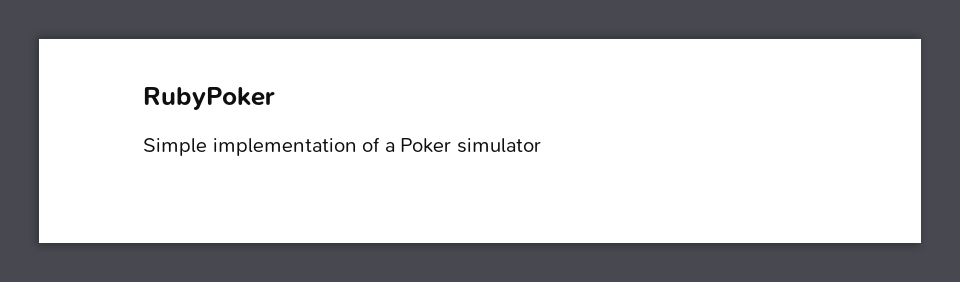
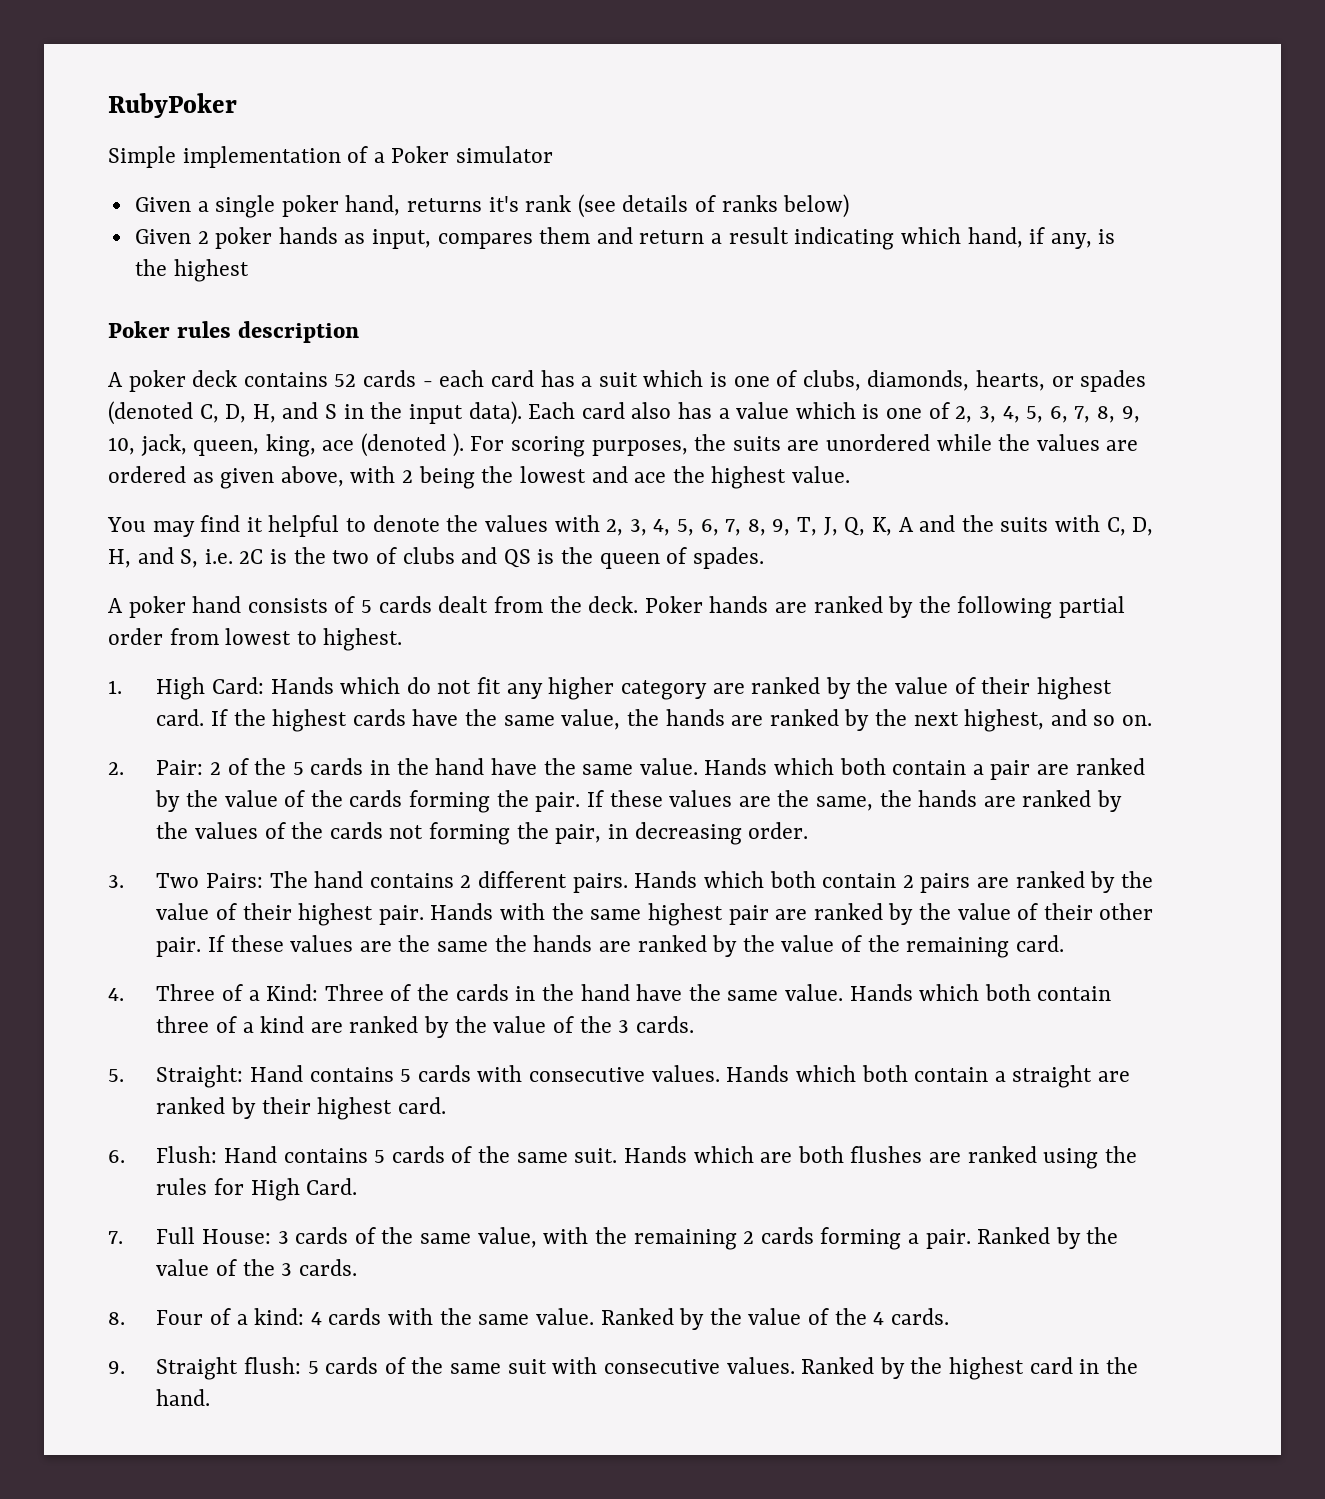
+ Given a single poker hand, returns it's rank (see details of ranks below)
+ Given 2 poker hands as input, compares them and return a result indicating which hand, if any, is the highest
+ Poker rules description
+ A poker deck contains 52 cards - each card has a suit which is one of clubs, diamonds, hearts, or spades (denoted C, D, H, and S in the input data). Each card also has a value which is one of 2, 3, 4, 5, 6, 7, 8, 9, 10, jack, queen, king, ace (denoted ). For scoring purposes, the suits are unordered while the values are ordered as given above, with 2 being the lowest and ace the highest value.
+ You may find it helpful to denote the values with 2, 3, 4, 5, 6, 7, 8, 9, T, J, Q, K, A and the suits with C, D, H, and S, i.e. 2C is the two of clubs and QS is the queen of spades.
+ A poker hand consists of 5 cards dealt from the deck. Poker hands are ranked by the following partial order from lowest to highest.
+ 1. High Card: Hands which do not fit any higher category are ranked by the value of their highest card. If the highest cards have the same value, the hands are ranked by the next highest, and so on.
+ 2. Pair: 2 of the 5 cards in the hand have the same value. Hands which both contain a pair are ranked by the value of the cards forming the pair. If these values are the same, the hands are ranked by the values of the cards not forming the pair, in decreasing order.
+ 3. Two Pairs: The hand contains 2 different pairs. Hands which both contain 2 pairs are ranked by the value of their highest pair. Hands with the same highest pair are ranked by the value of their other pair. If these values are the same the hands are ranked by the value of the remaining card.
+ 4. Three of a Kind: Three of the cards in the hand have the same value. Hands which both contain three of a kind are ranked by the value of the 3 cards.
+ 5. Straight: Hand contains 5 cards with consecutive values. Hands which both contain a straight are ranked by their highest card.
+ 6. Flush: Hand contains 5 cards of the same suit. Hands which are both flushes are ranked using the rules for High Card.
+ 7. Full House: 3 cards of the same value, with the remaining 2 cards forming a pair. Ranked by the value of the 3 cards.
+ 8. Four of a kind: 4 cards with the same value. Ranked by the value of the 4 cards.
+ 9. Straight flush: 5 cards of the same suit with consecutive values. Ranked by the highest card in the hand.

